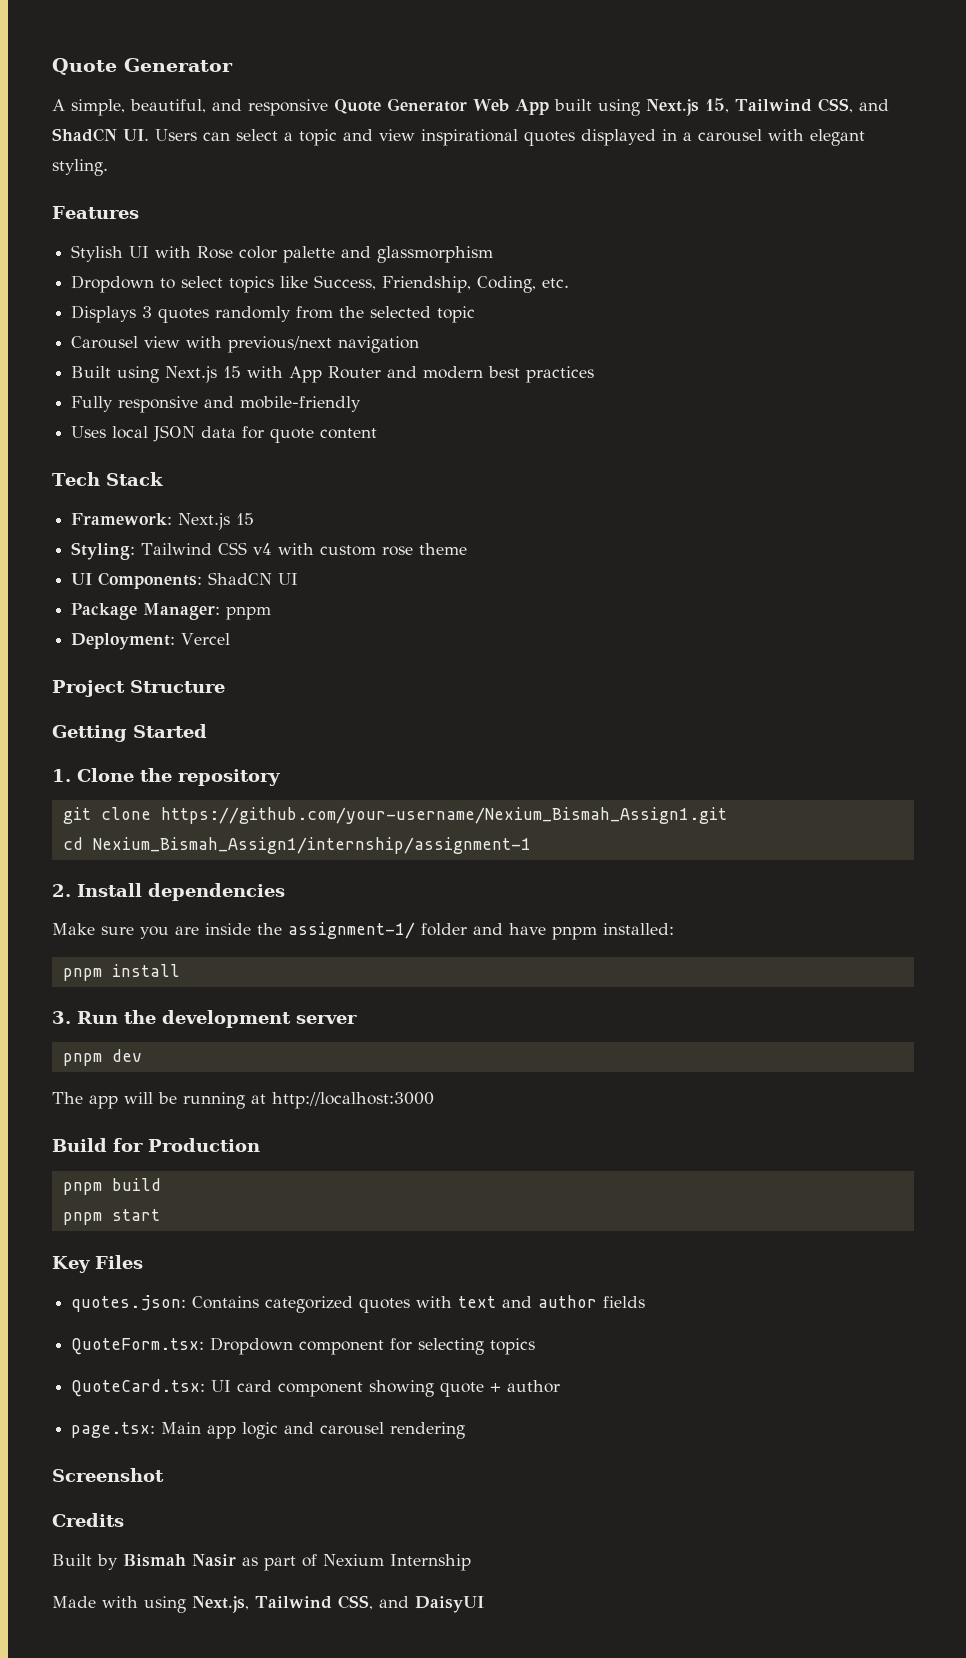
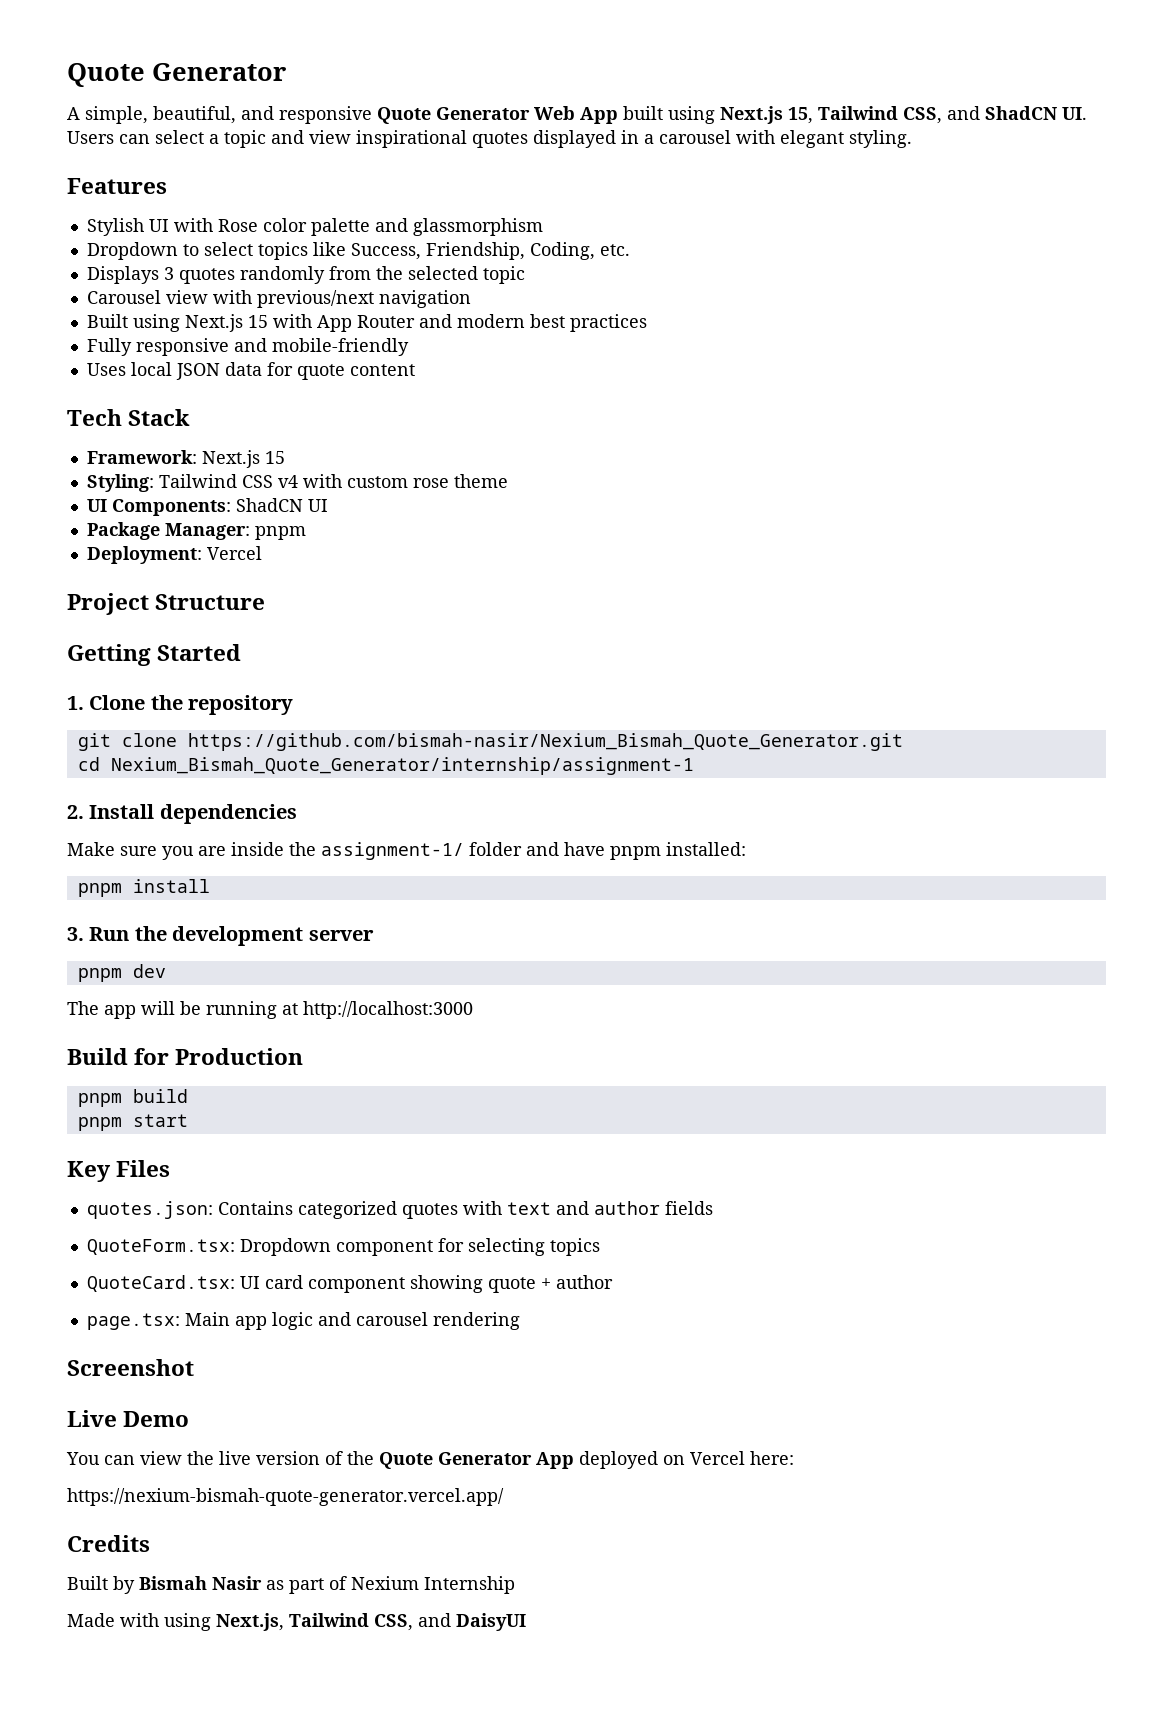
- git clone https://github.com/your-username/Nexium_Bismah_Assign1.git
+ git clone https://github.com/bismah-nasir/Nexium_Bismah_Quote_Generator.git
- cd Nexium_Bismah_Assign1/internship/assignment-1
+ cd Nexium_Bismah_Quote_Generator/internship/assignment-1
+ Live Demo
+ You can view the live version of the Quote Generator App deployed on Vercel here:
+ https://nexium-bismah-quote-generator.vercel.app/

